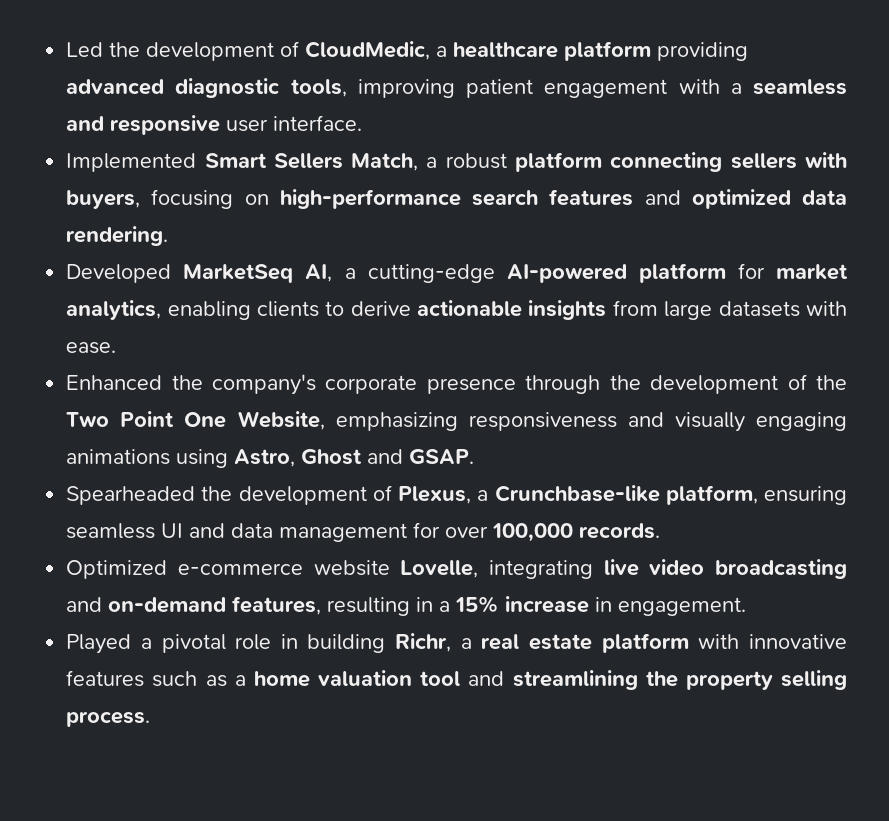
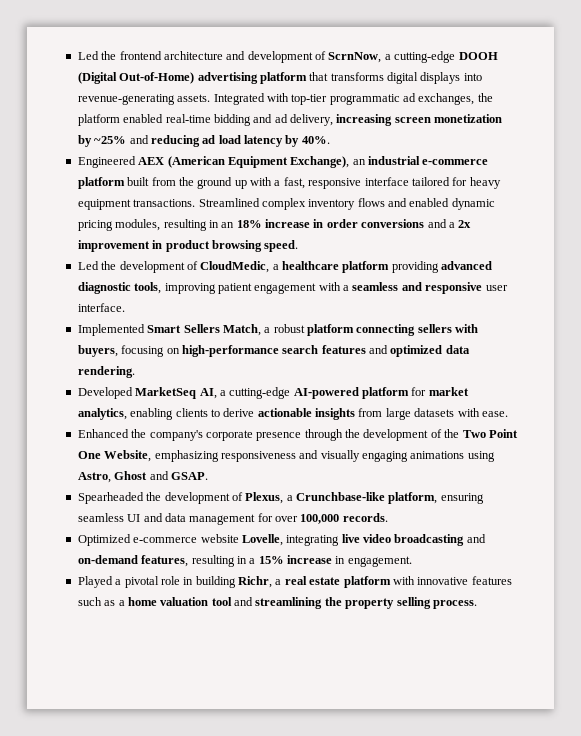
+ Led the frontend architecture and development of ScrnNow, a cutting-edge DOOH (Digital Out-of-Home) advertising platform that transforms digital displays into revenue-generating assets. Integrated with top-tier programmatic ad exchanges, the platform enabled real-time bidding and ad delivery, increasing screen monetization by ~25% and reducing ad load latency by 40%.
+ Engineered AEX (American Equipment Exchange), an industrial e-commerce platform built from the ground up with a fast, responsive interface tailored for heavy equipment transactions. Streamlined complex inventory flows and enabled dynamic pricing modules, resulting in an 18% increase in order conversions and a 2x improvement in product browsing speed.

